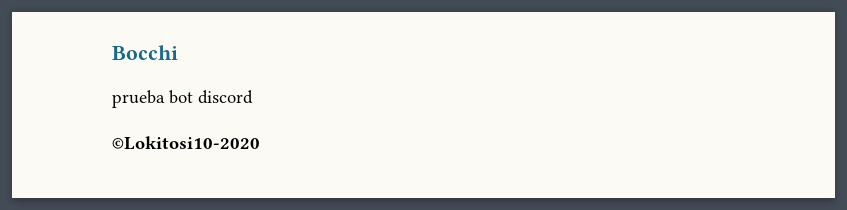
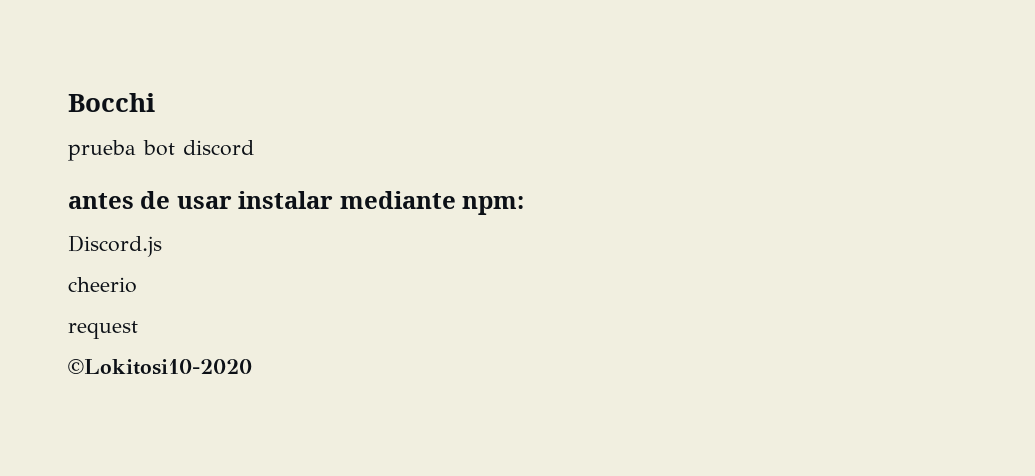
+ antes de usar instalar mediante npm:
+ Discord.js
+ cheerio
+ request

